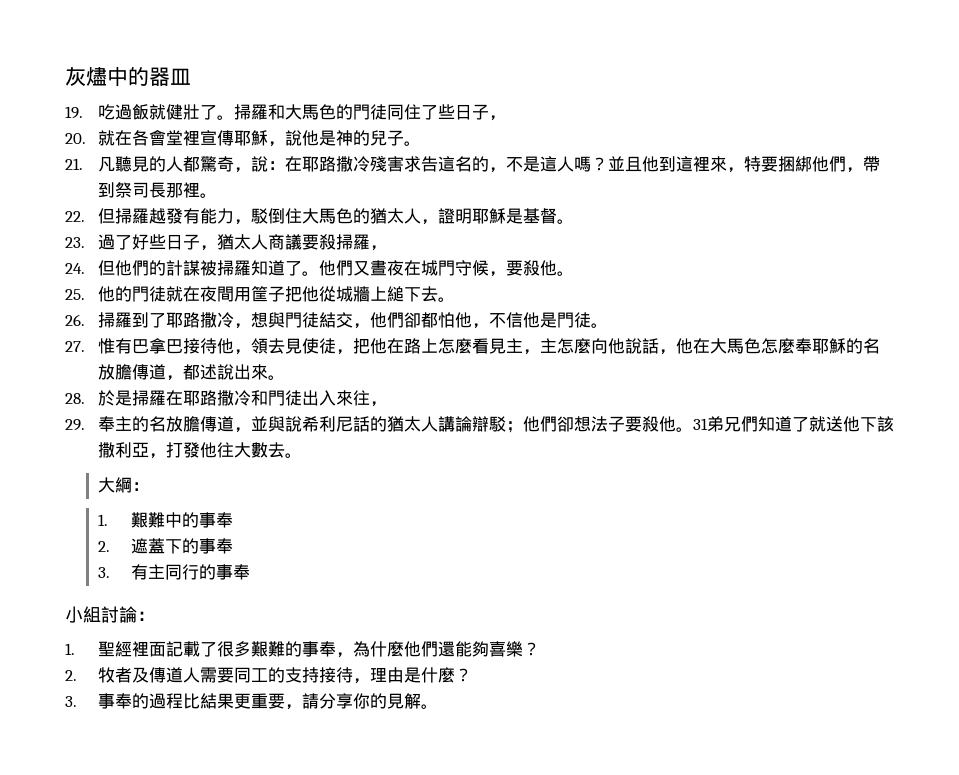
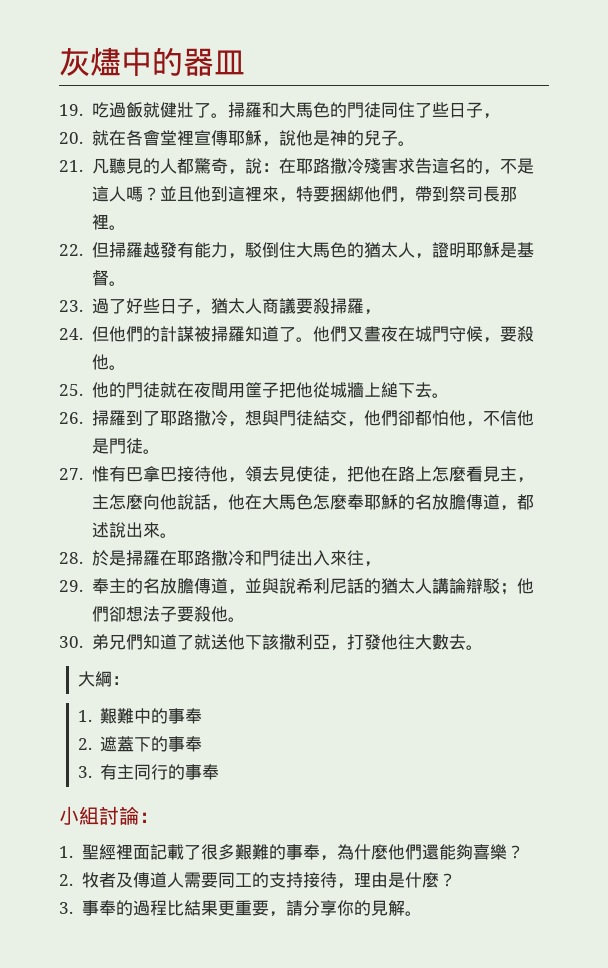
- 29.奉主的名放膽傳道，並與說希利尼話的猶太人講論辯駁；他們卻想法子要殺他。31弟兄們知道了就送他下該撒利亞，打發他往大數去。
+ 29.奉主的名放膽傳道，並與說希利尼話的猶太人講論辯駁；他們卻想法子要殺他。
+ 30.弟兄們知道了就送他下該撒利亞，打發他往大數去。

